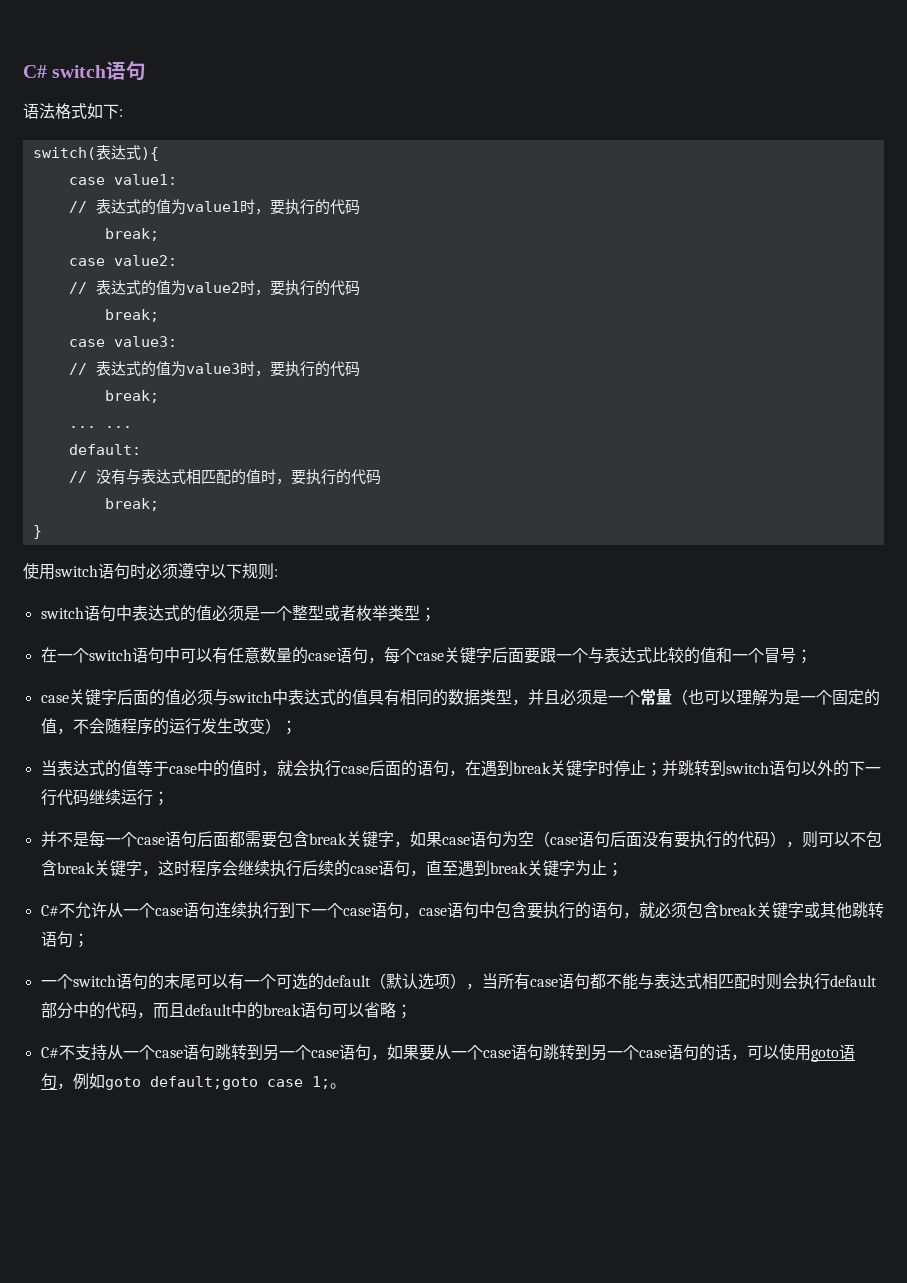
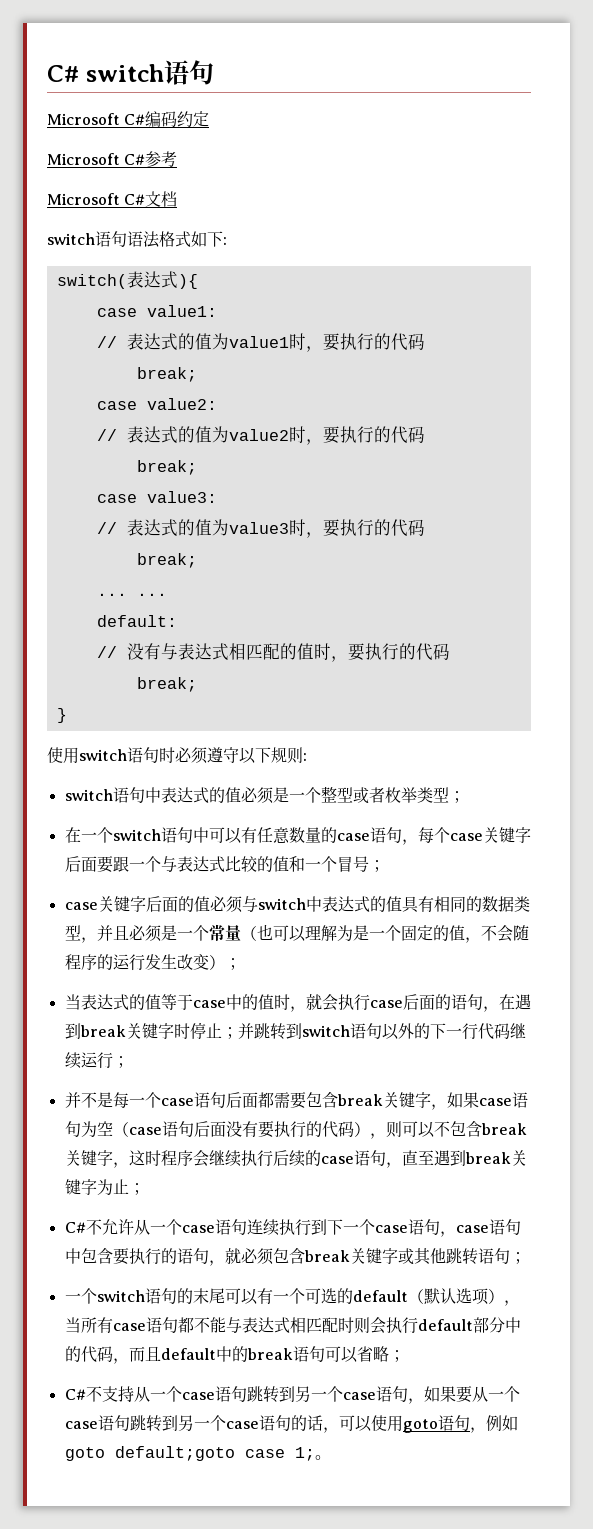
- 语法格式如下:
+ Microsoft C#编码约定
+ Microsoft C#参考
+ Microsoft C#文档
+ switch语句语法格式如下:

